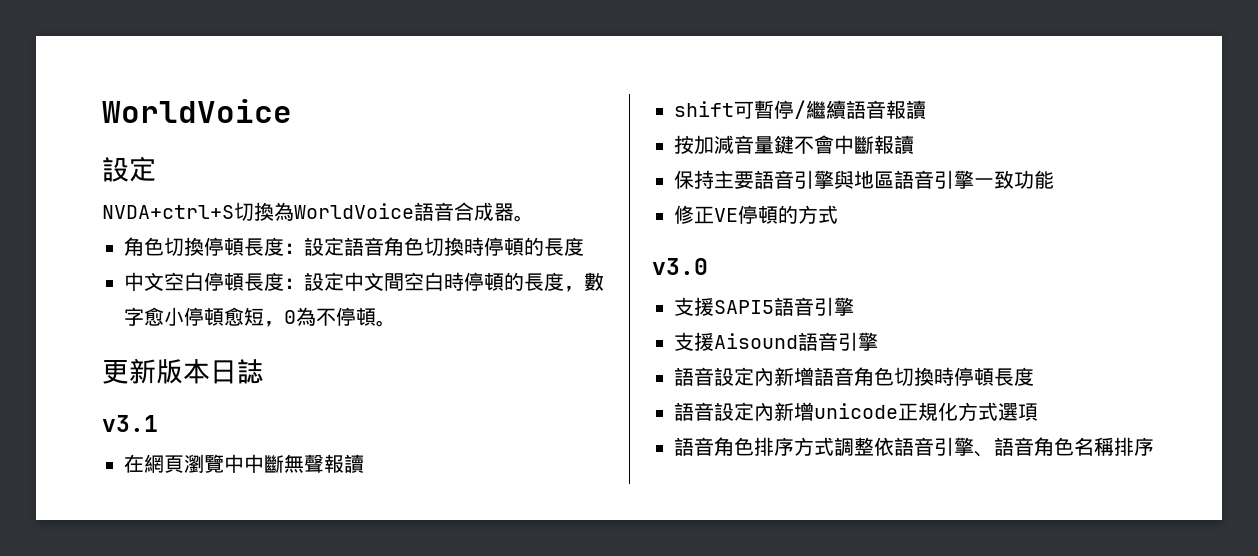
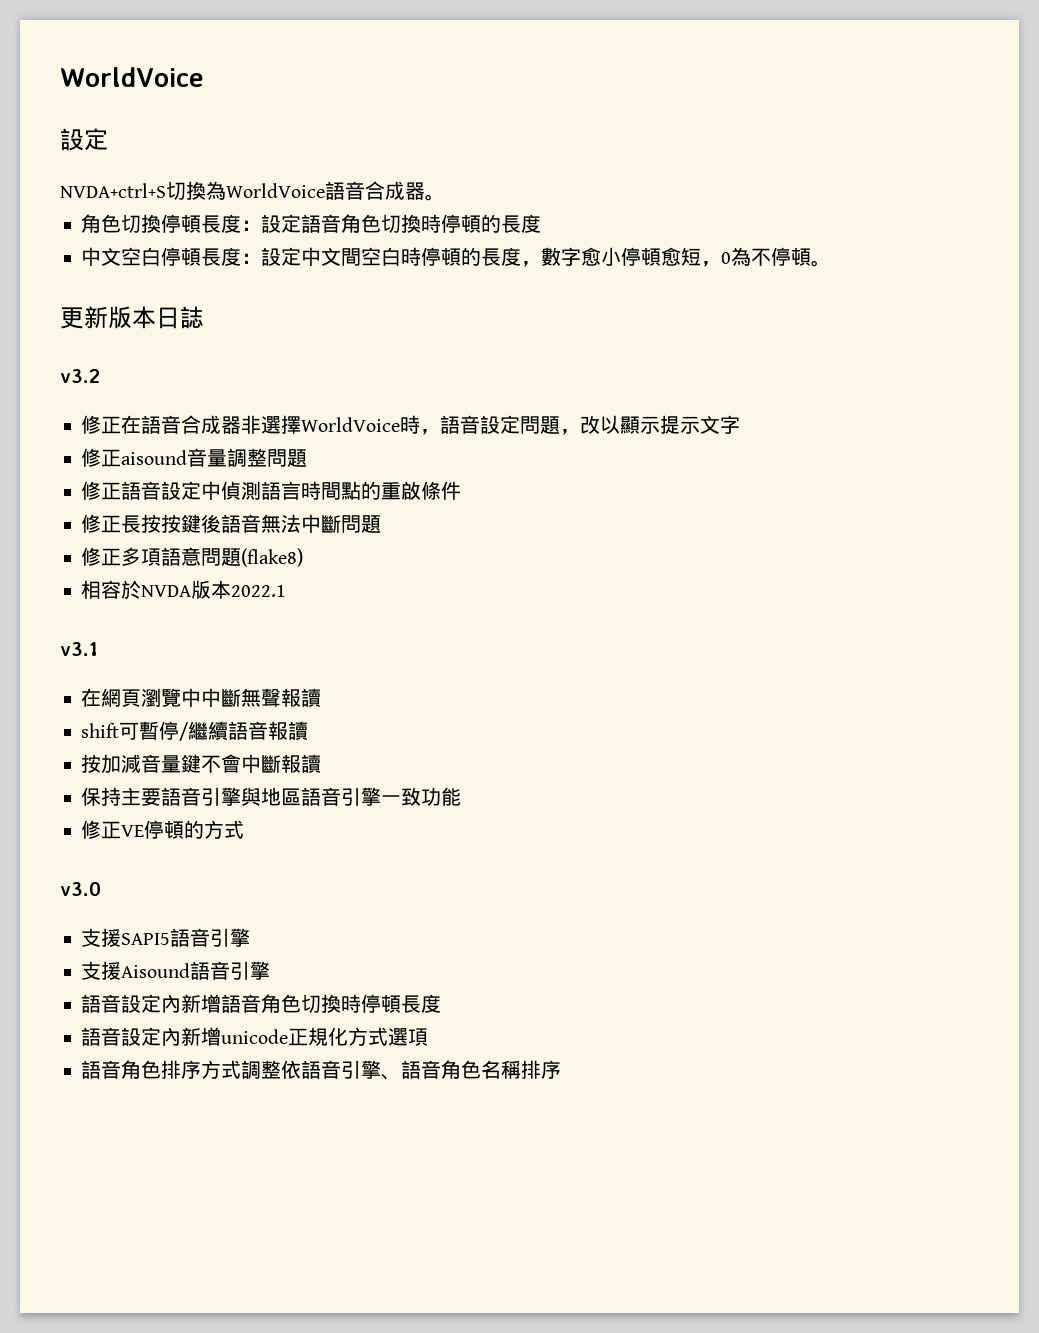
+ v3.2
+ 修正在語音合成器非選擇WorldVoice時，語音設定問題，改以顯示提示文字
+ 修正aisound音量調整問題
+ 修正語音設定中偵測語言時間點的重啟條件
+ 修正長按按鍵後語音無法中斷問題
+ 修正多項語意問題(flake8)
+ 相容於NVDA版本2022.1

